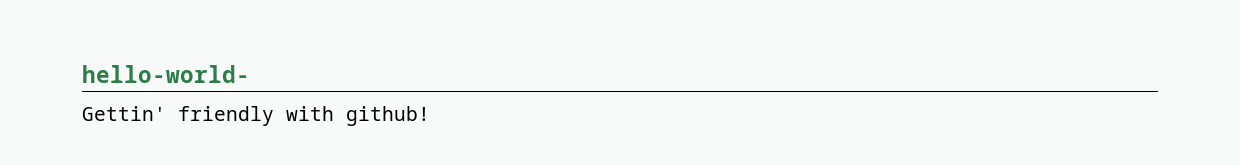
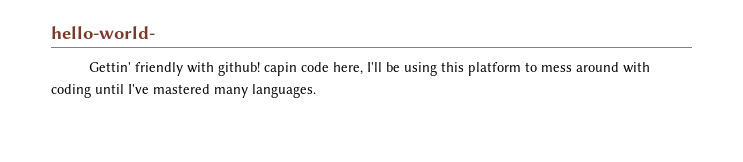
- Gettin' friendly with github!
+ Gettin' friendly with github! capin code here, I'll be using this platform to mess around with coding until I've mastered many languages.

